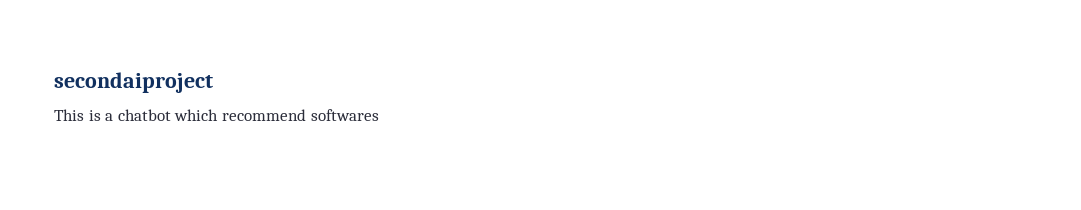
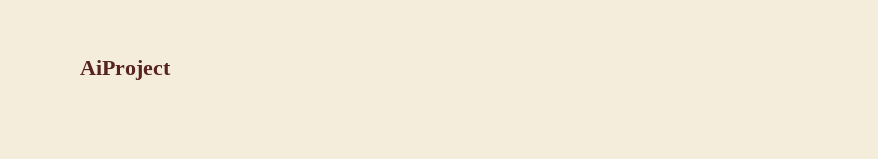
- secondaiproject
- This is a chatbot which recommend softwares
+ AiProject

